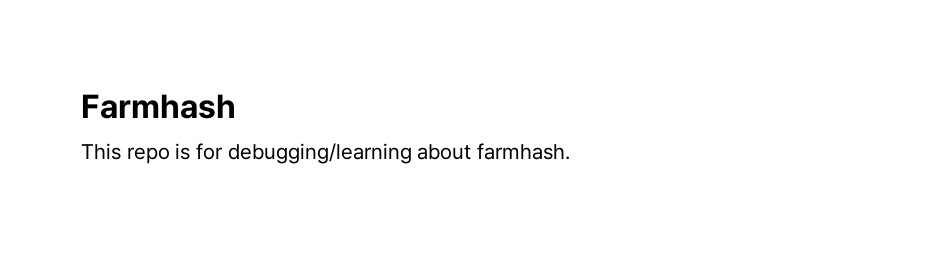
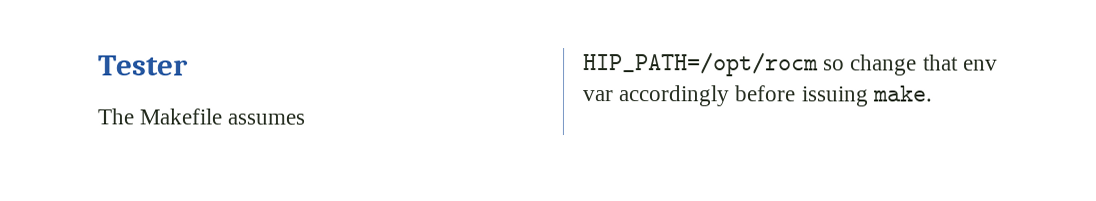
- Farmhash
- This repo is for debugging/learning about farmhash.
+ Tester
+ The Makefile assumes HIP_PATH=/opt/rocm so change that env var accordingly before issuing make.

